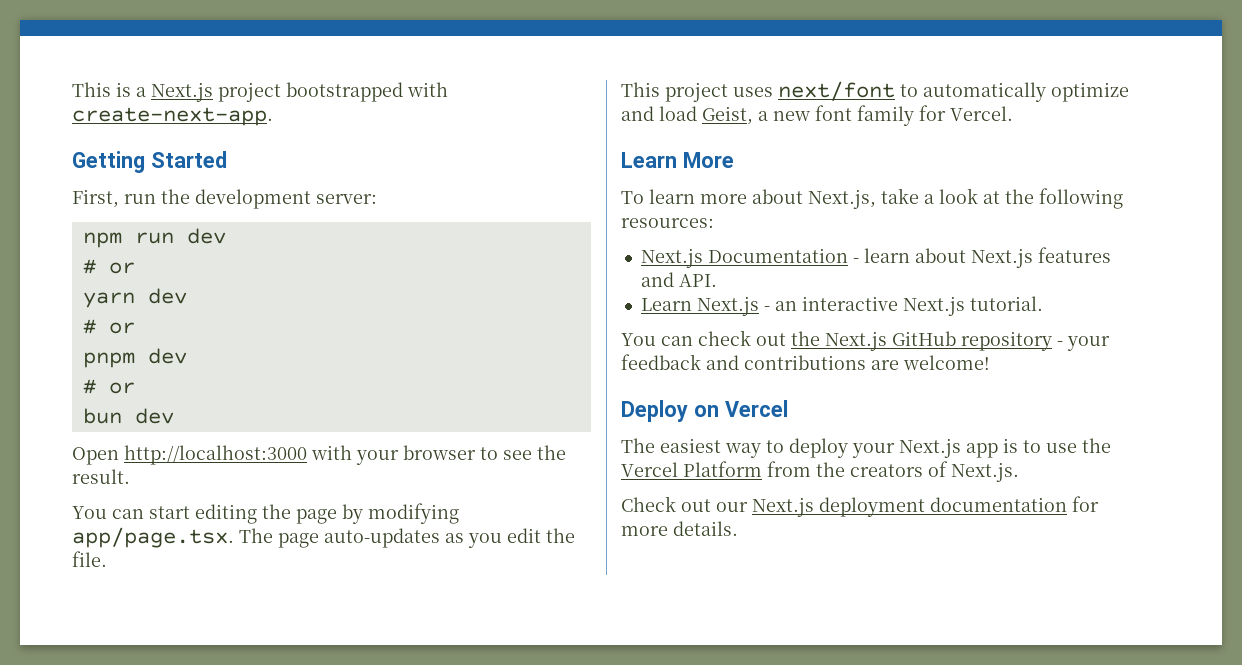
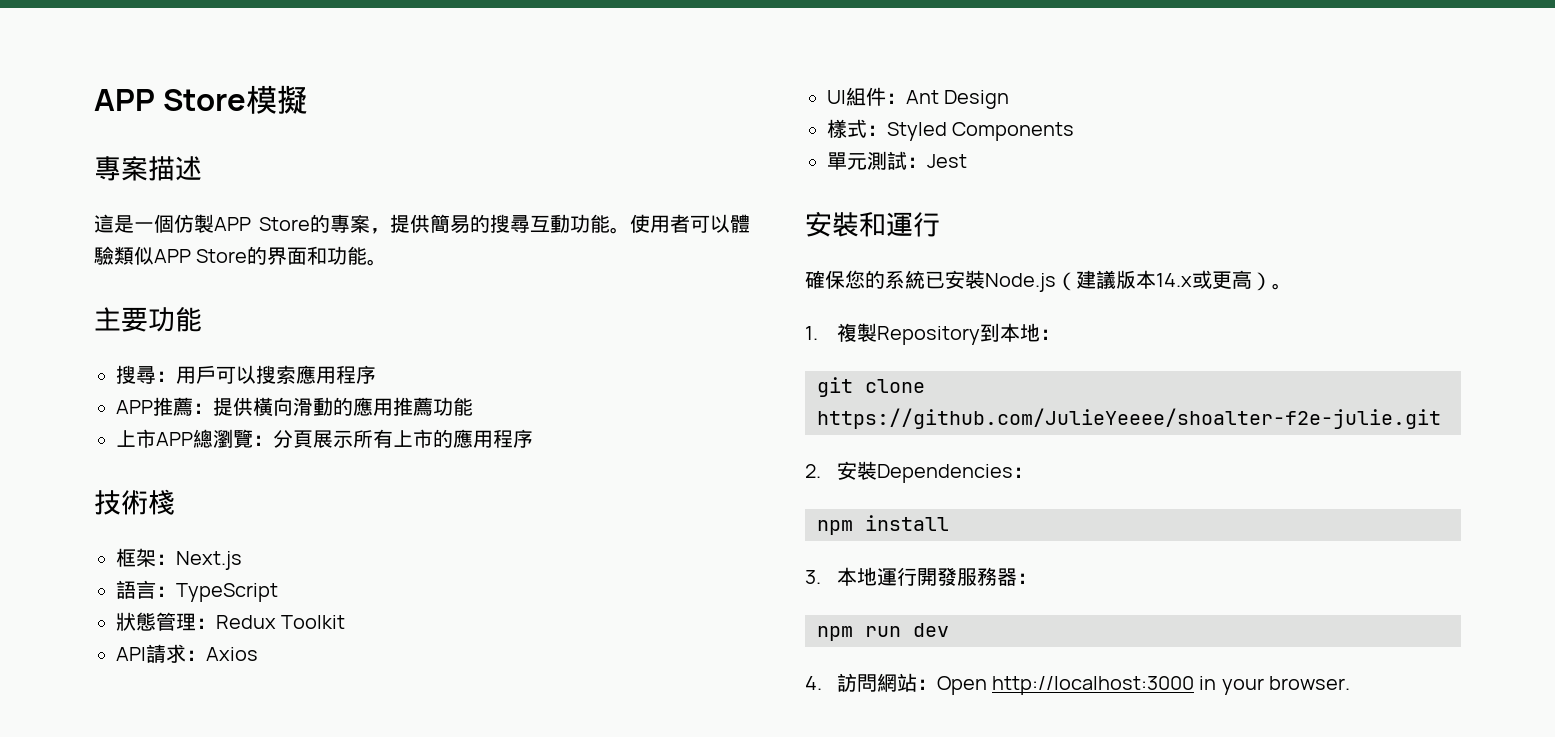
- This is a Next.js project bootstrapped with create-next-app.
- Getting Started
- First, run the development server:
+ APP Store模擬
+ 專案描述
+ 這是一個仿製APP Store的專案，提供簡易的搜尋互動功能。使用者可以體驗類似APP Store的界面和功能。
+ 主要功能
+ 搜尋：用戶可以搜索應用程序
+ APP推薦：提供橫向滑動的應用推薦功能
+ 上市APP總瀏覽：分頁展示所有上市的應用程序
+ 技術棧
+ 框架：Next.js
+ 語言：TypeScript
+ 狀態管理：Redux Toolkit
+ API請求：Axios
+ UI組件：Ant Design
+ 樣式：Styled Components
+ 單元測試：Jest
+ 安裝和運行
+ 確保您的系統已安裝Node.js（建議版本14.x或更高）。
+ 1.複製Repository到本地：
+ git clone https://github.com/JulieYeeee/shoalter-f2e-julie.git
+ 2.安裝Dependencies：
+ npm install
+ 3.本地運行開發服務器：
  npm run dev
- # or
- yarn dev
- # or
- pnpm dev
- # or
- bun dev
- Open http://localhost:3000 with your browser to see the result.
- You can start editing the page by modifying app/page.tsx. The page auto-updates as you edit the file.
- This project uses next/font to automatically optimize and load Geist, a new font family for Vercel.
- Learn More
- To learn more about Next.js, take a look at the following resources:
- Next.js Documentation - learn about Next.js features and API.
- Learn Next.js - an interactive Next.js tutorial.
- You can check out the Next.js GitHub repository - your feedback and contributions are welcome!
- Deploy on Vercel
- The easiest way to deploy your Next.js app is to use the Vercel Platform from the creators of Next.js.
- Check out our Next.js deployment documentation for more details.
+ 4.訪問網站：Open http://localhost:3000 in your browser.

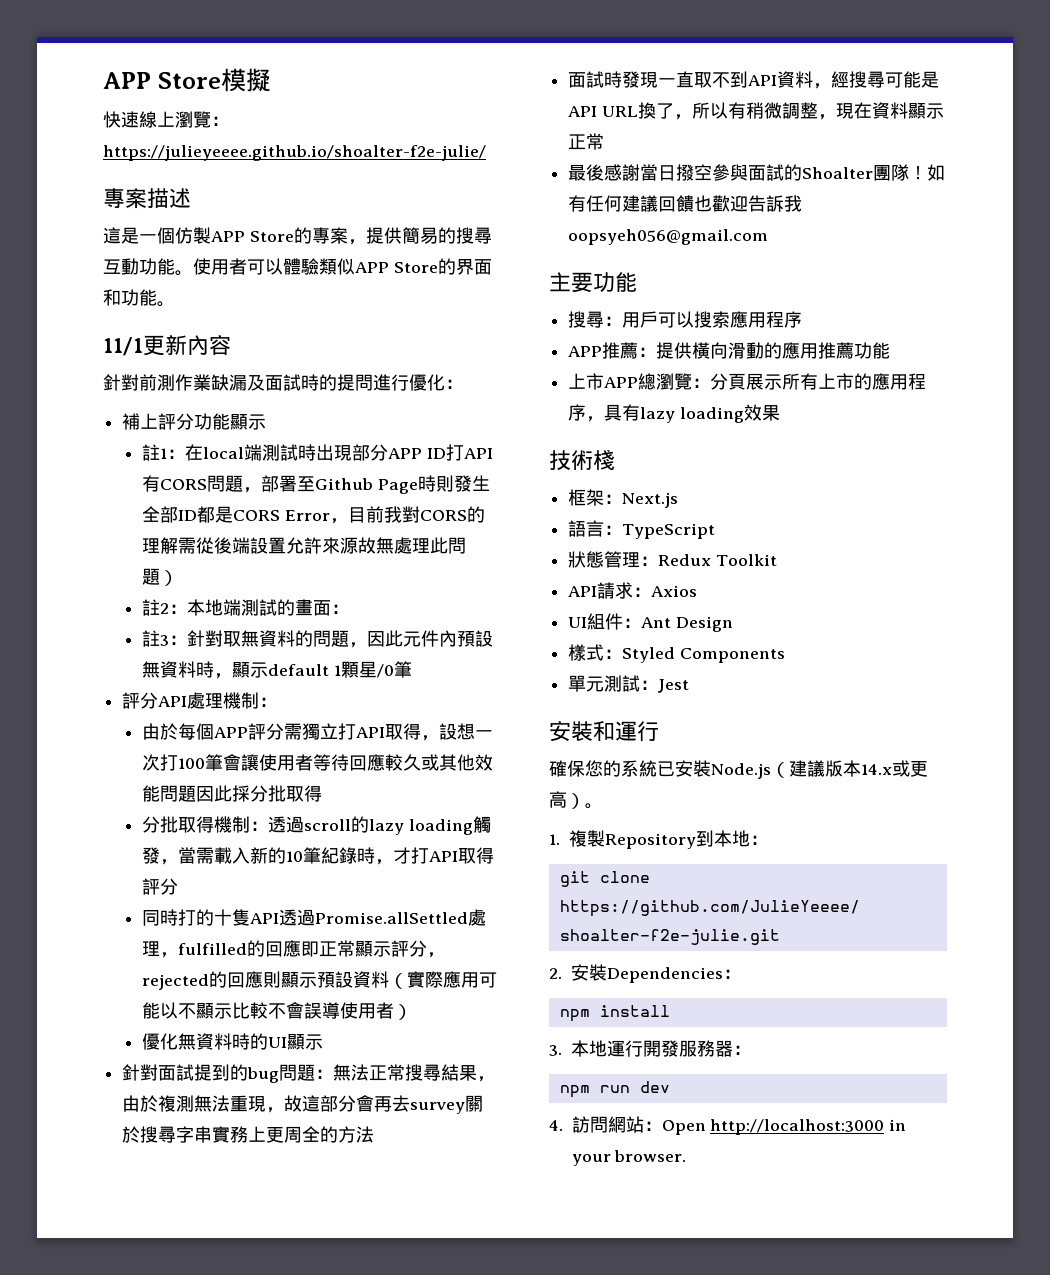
+ 快速線上瀏覽：https://julieyeeee.github.io/shoalter-f2e-julie/
+ 11/1更新內容
+ 針對前測作業缺漏及面試時的提問進行優化：
+ 補上評分功能顯示
+ 註1：在local端測試時出現部分APP ID打API有CORS問題，部署至Github Page時則發生全部ID都是CORS Error，目前我對CORS的理解需從後端設置允許來源故無處理此問題）
+ 註2：本地端測試的畫面：
+ 註3：針對取無資料的問題，因此元件內預設無資料時，顯示default 1顆星/0筆
+ 評分API處理機制：
+ 由於每個APP評分需獨立打API取得，設想一次打100筆會讓使用者等待回應較久或其他效能問題因此採分批取得
+ 分批取得機制：透過scroll的lazy loading觸發，當需載入新的10筆紀錄時，才打API取得評分
+ 同時打的十隻API透過Promise.allSettled處理，fulfilled的回應即正常顯示評分，rejected的回應則顯示預設資料（實際應用可能以不顯示比較不會誤導使用者）
+ 優化無資料時的UI顯示
+ 針對面試提到的bug問題：無法正常搜尋結果，由於複測無法重現，故這部分會再去survey關於搜尋字串實務上更周全的方法
+ 面試時發現一直取不到API資料，經搜尋可能是API URL換了，所以有稍微調整，現在資料顯示正常
+ 最後感謝當日撥空參與面試的Shoalter團隊！如有任何建議回饋也歡迎告訴我oopsyeh056@gmail.com
- 上市APP總瀏覽：分頁展示所有上市的應用程序
+ 上市APP總瀏覽：分頁展示所有上市的應用程序，具有lazy loading效果

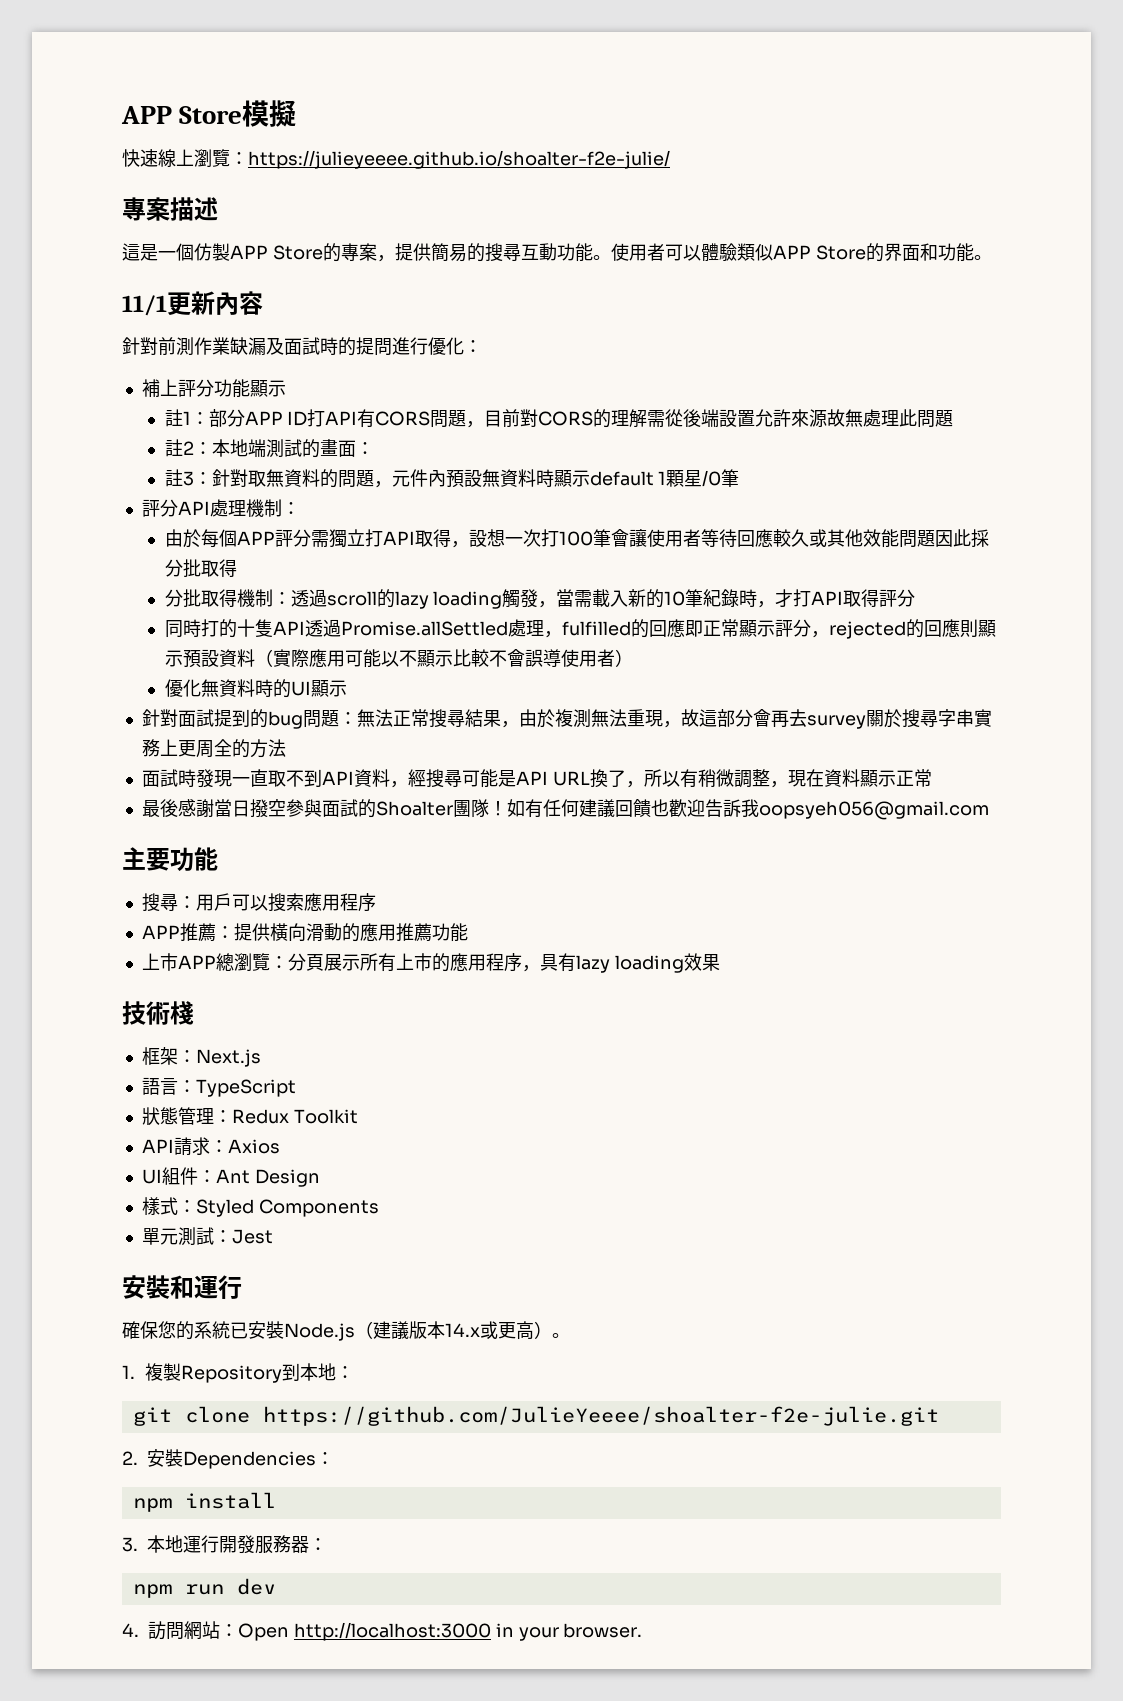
- 註1：在local端測試時出現部分APP ID打API有CORS問題，部署至Github Page時則發生全部ID都是CORS Error，目前我對CORS的理解需從後端設置允許來源故無處理此問題）
+ 註1：部分APP ID打API有CORS問題，目前對CORS的理解需從後端設置允許來源故無處理此問題
- 註3：針對取無資料的問題，因此元件內預設無資料時，顯示default 1顆星/0筆
+ 註3：針對取無資料的問題，元件內預設無資料時顯示default 1顆星/0筆

